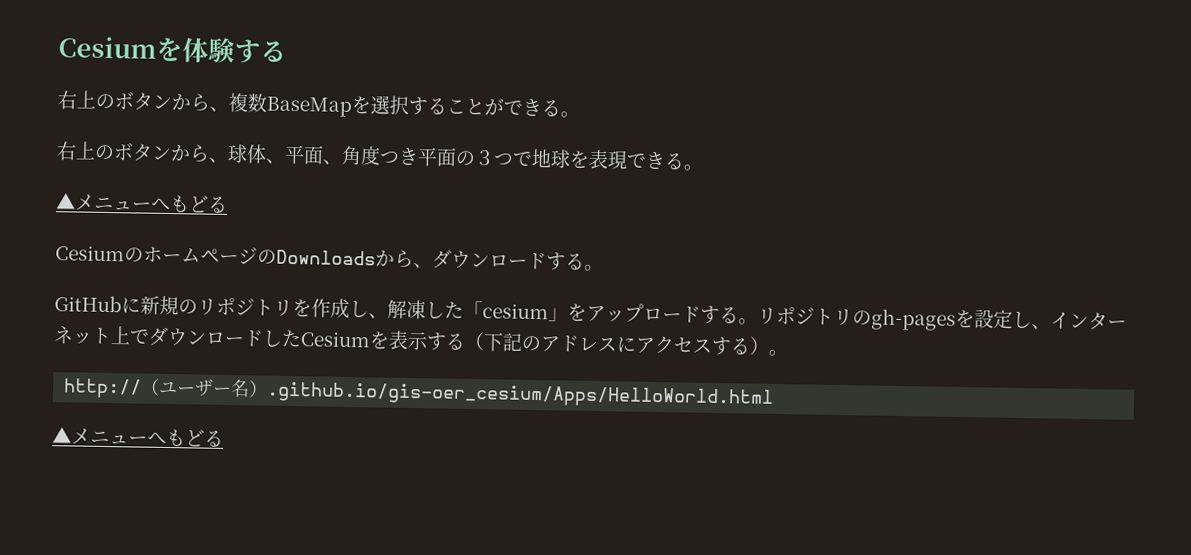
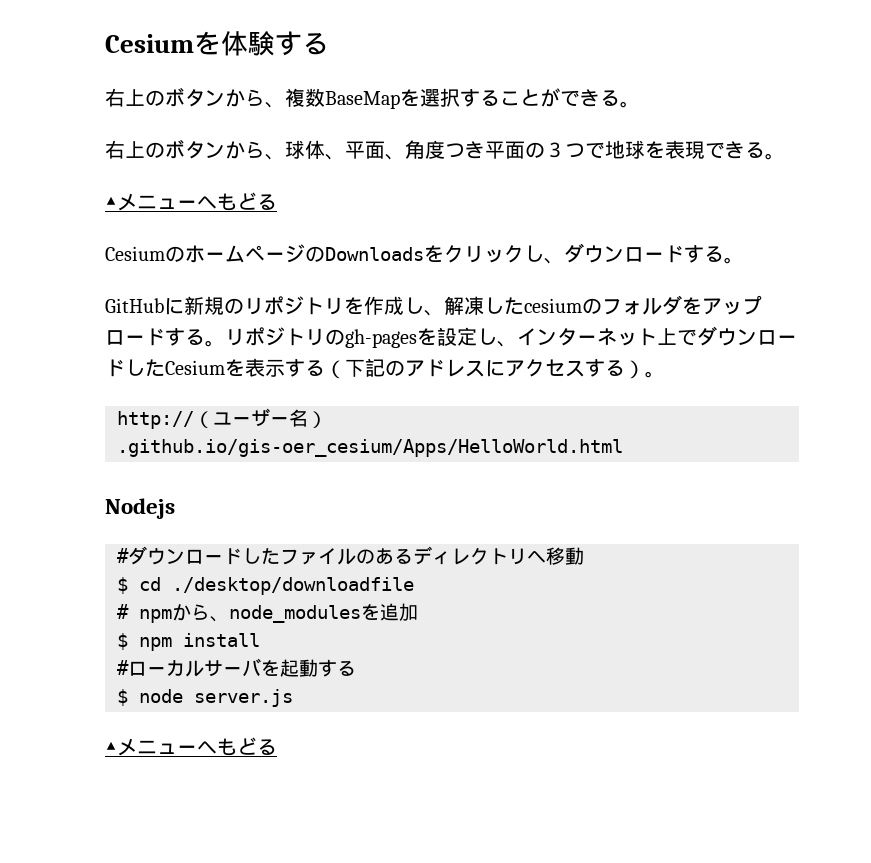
- CesiumのホームページのDownloadsから、ダウンロードする。
+ CesiumのホームページのDownloadsをクリックし、ダウンロードする。
- GitHubに新規のリポジトリを作成し、解凍した「cesium」をアップロードする。
+ GitHubに新規のリポジトリを作成し、解凍したcesiumのフォルダをアップロードする。
+ Nodejs
+ #ダウンロードしたファイルのあるディレクトリへ移動
+ $ cd ./desktop/downloadfile
+ # npmから、node_modulesを追加
+ $ npm install
+ #ローカルサーバを起動する
+ $ node server.js

